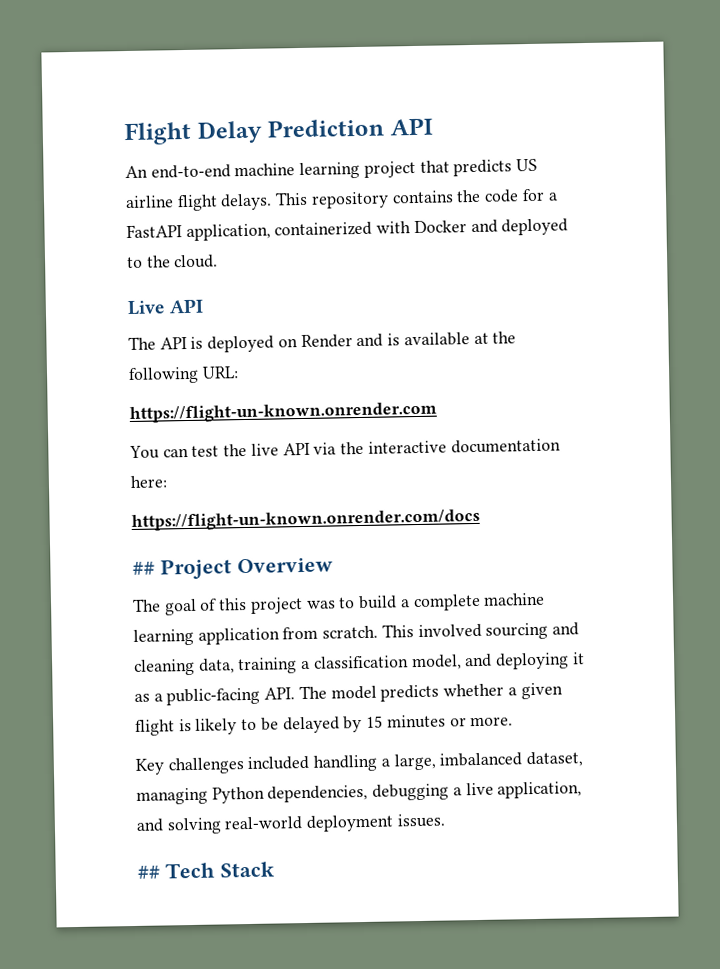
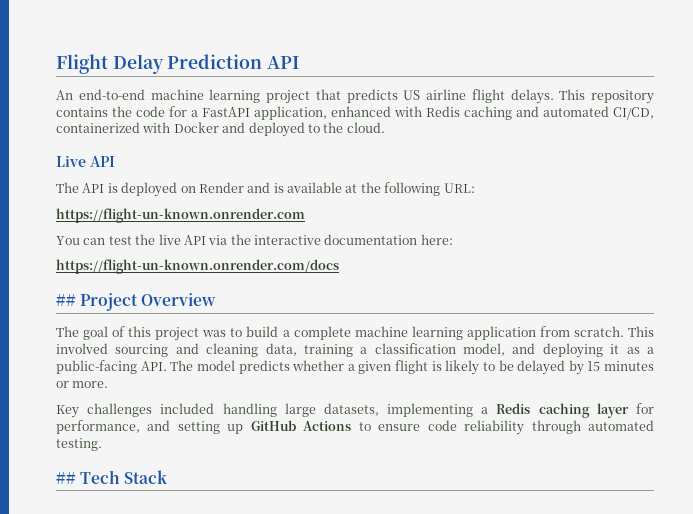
- This repository contains the code for a FastAPI application, containerized with Docker and deployed to the cloud.
+ This repository contains the code for a FastAPI application, enhanced with Redis caching and automated CI/CD, containerized with Docker and deployed to the cloud.
- Key challenges included handling a large, imbalanced dataset, managing Python dependencies, debugging a live application, and solving real-world deployment issues.
+ Key challenges included handling large datasets, implementing a Redis caching layer for performance, and setting up GitHub Actions to ensure code reliability through automated testing.

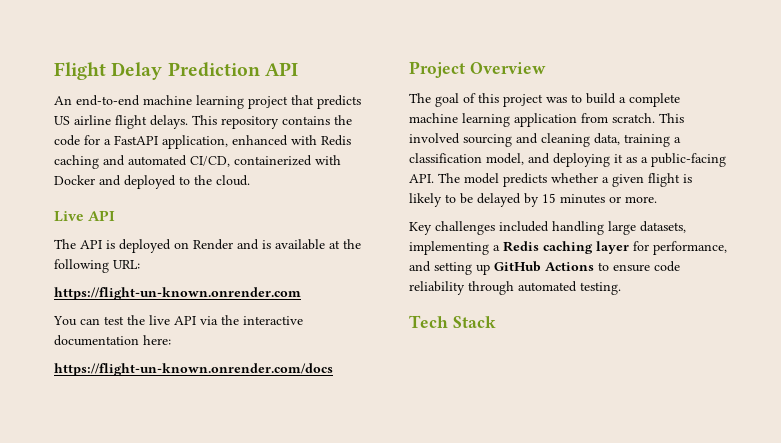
- ## Project Overview
+ Project Overview
- ## Tech Stack
+ Tech Stack

